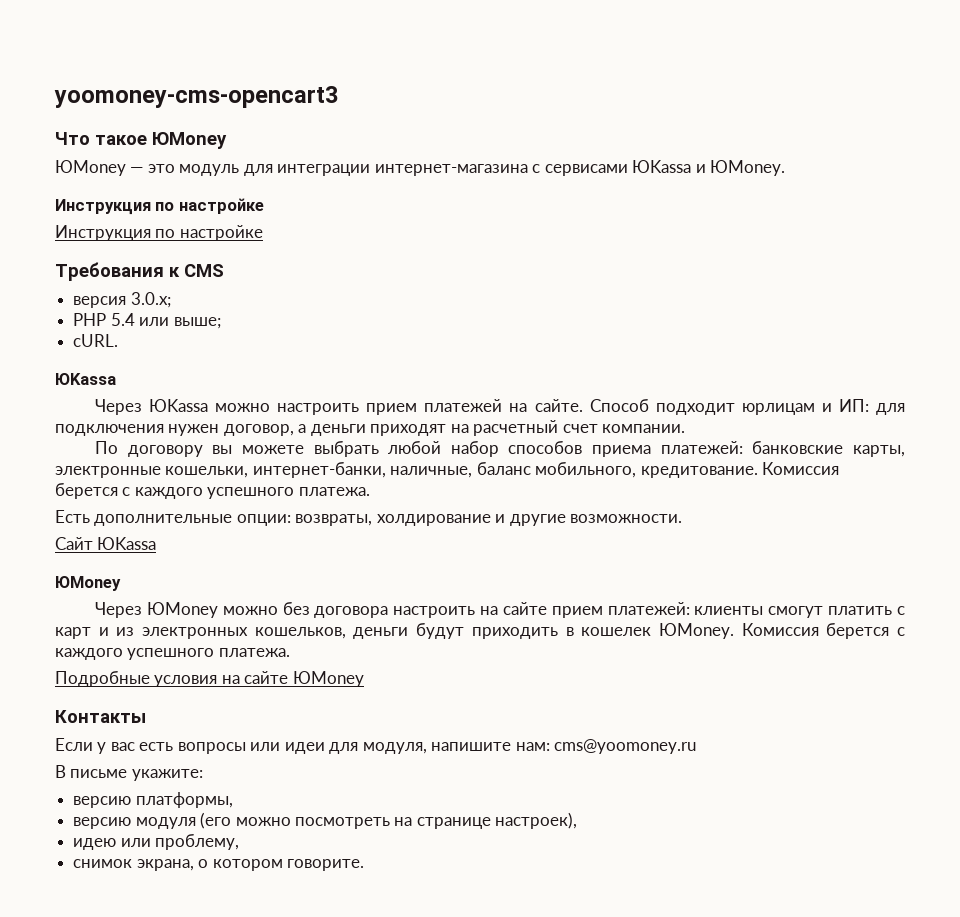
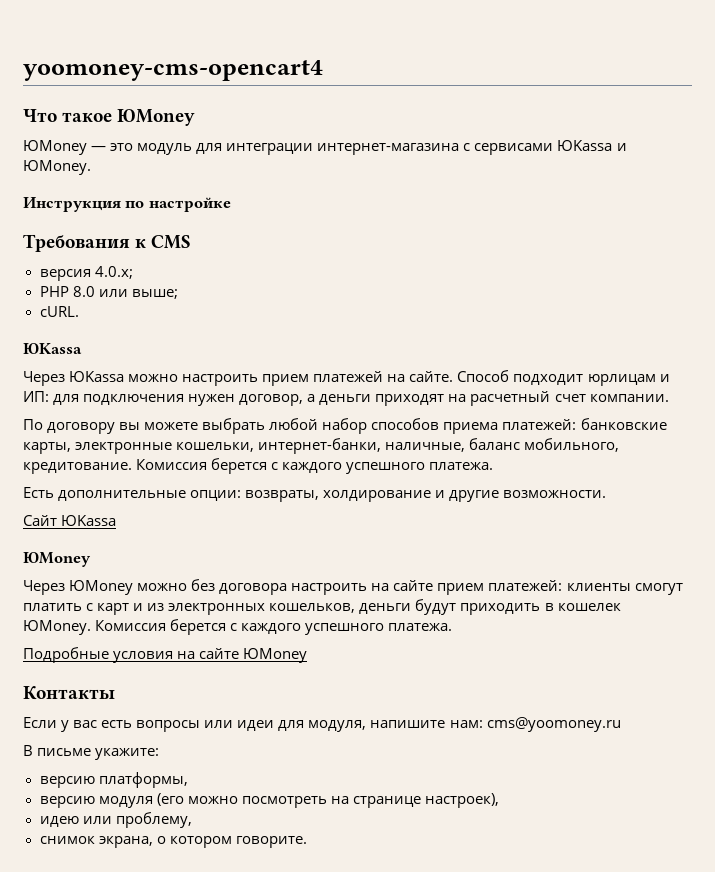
- yoomoney-cms-opencart3
+ yoomoney-cms-opencart4
  ЮMoney — это модуль для интеграции интернет-магазина с сервисами ЮKassa и ЮMoney.
- Инструкция по настройке
- версия 3.0.х;
+ версия 4.0.х;
- PHP 5.4 или выше;
+ PHP 8.0 или выше;

